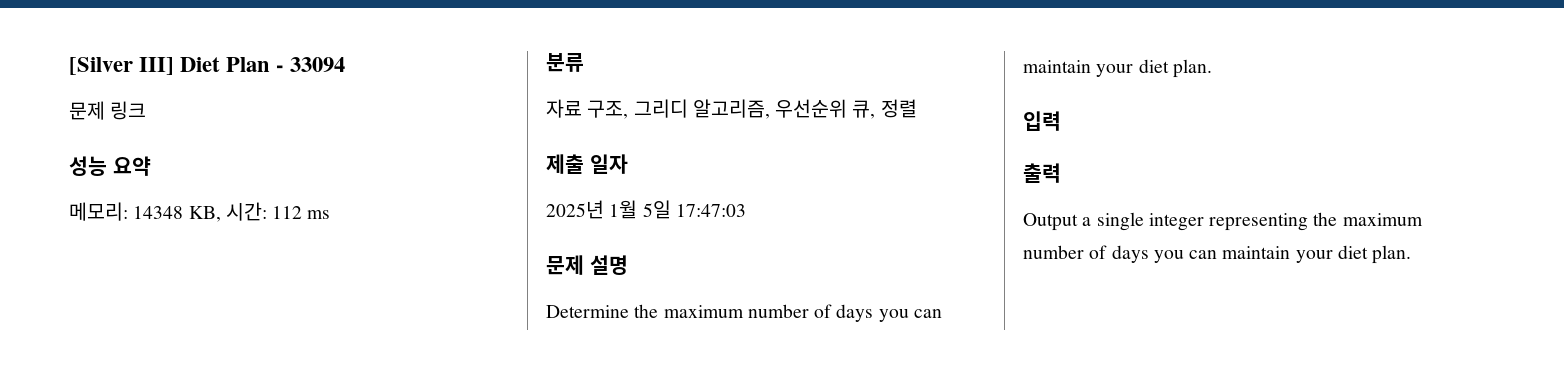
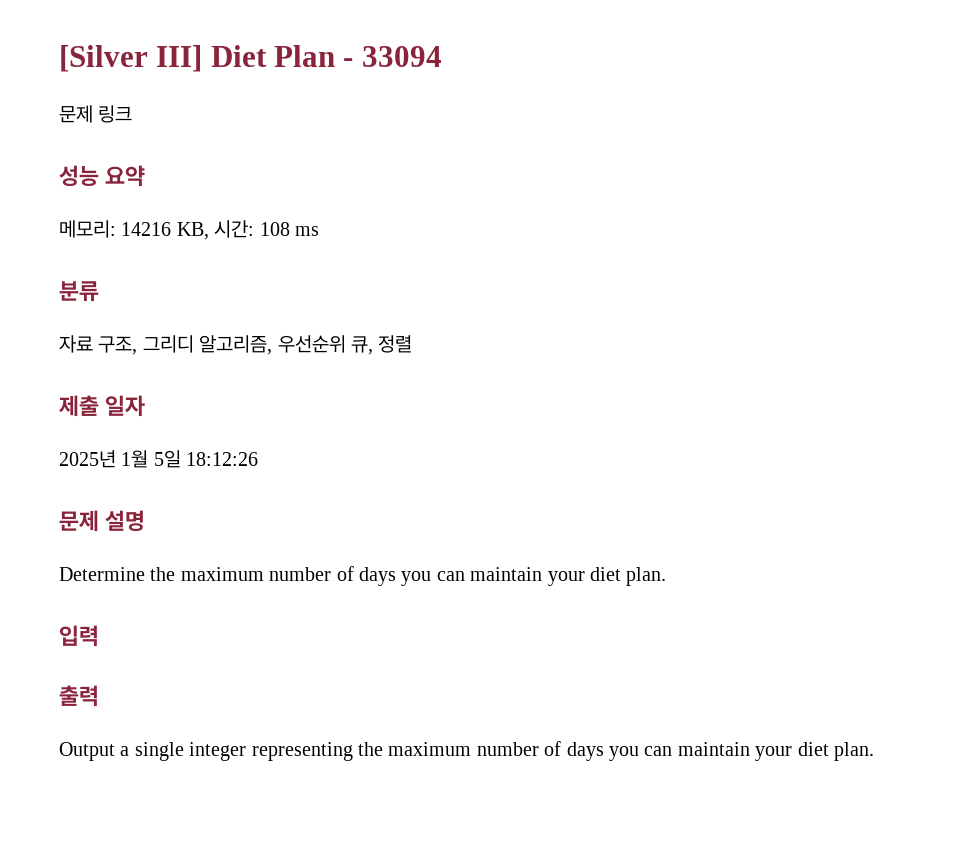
- 메모리: 14348 KB, 시간: 112 ms
+ 메모리: 14216 KB, 시간: 108 ms
- 2025년 1월 5일 17:47:03
+ 2025년 1월 5일 18:12:26

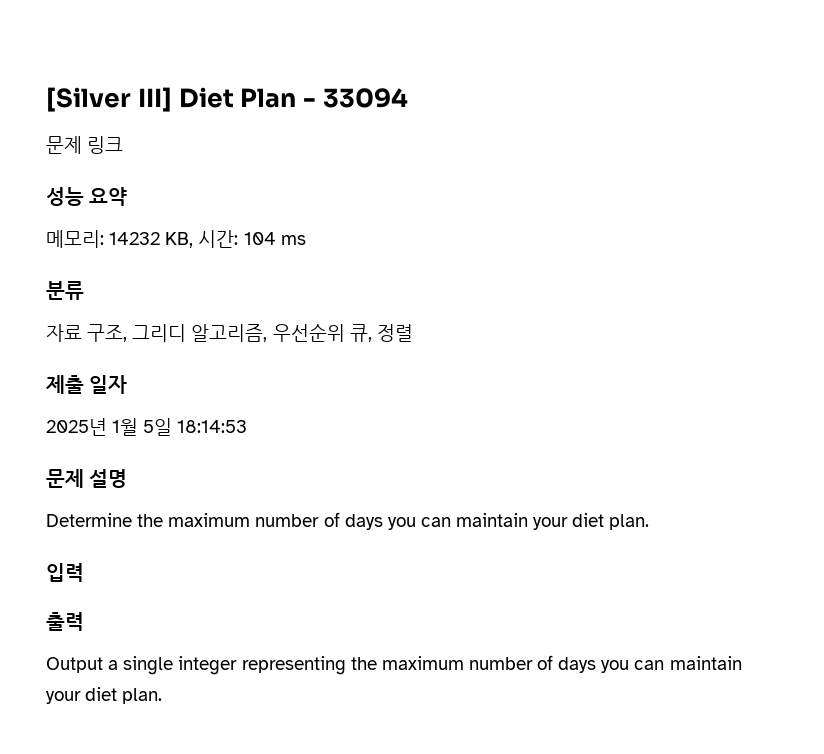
- 메모리: 14216 KB, 시간: 108 ms
+ 메모리: 14232 KB, 시간: 104 ms
- 2025년 1월 5일 18:12:26
+ 2025년 1월 5일 18:14:53

